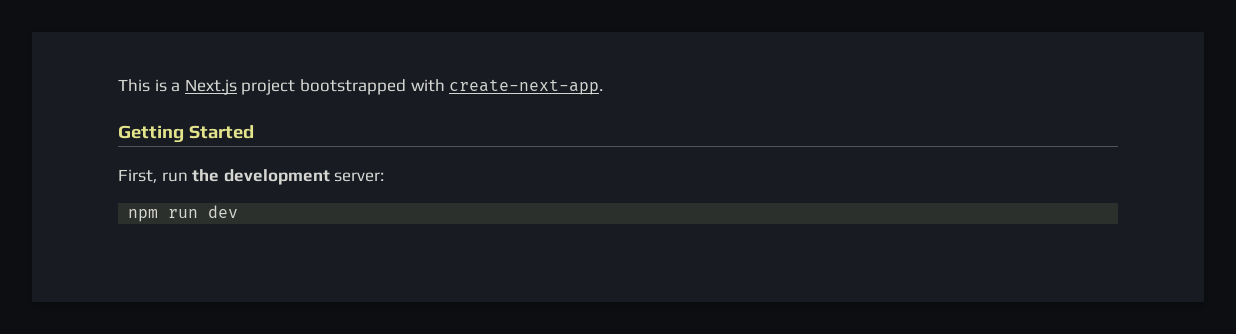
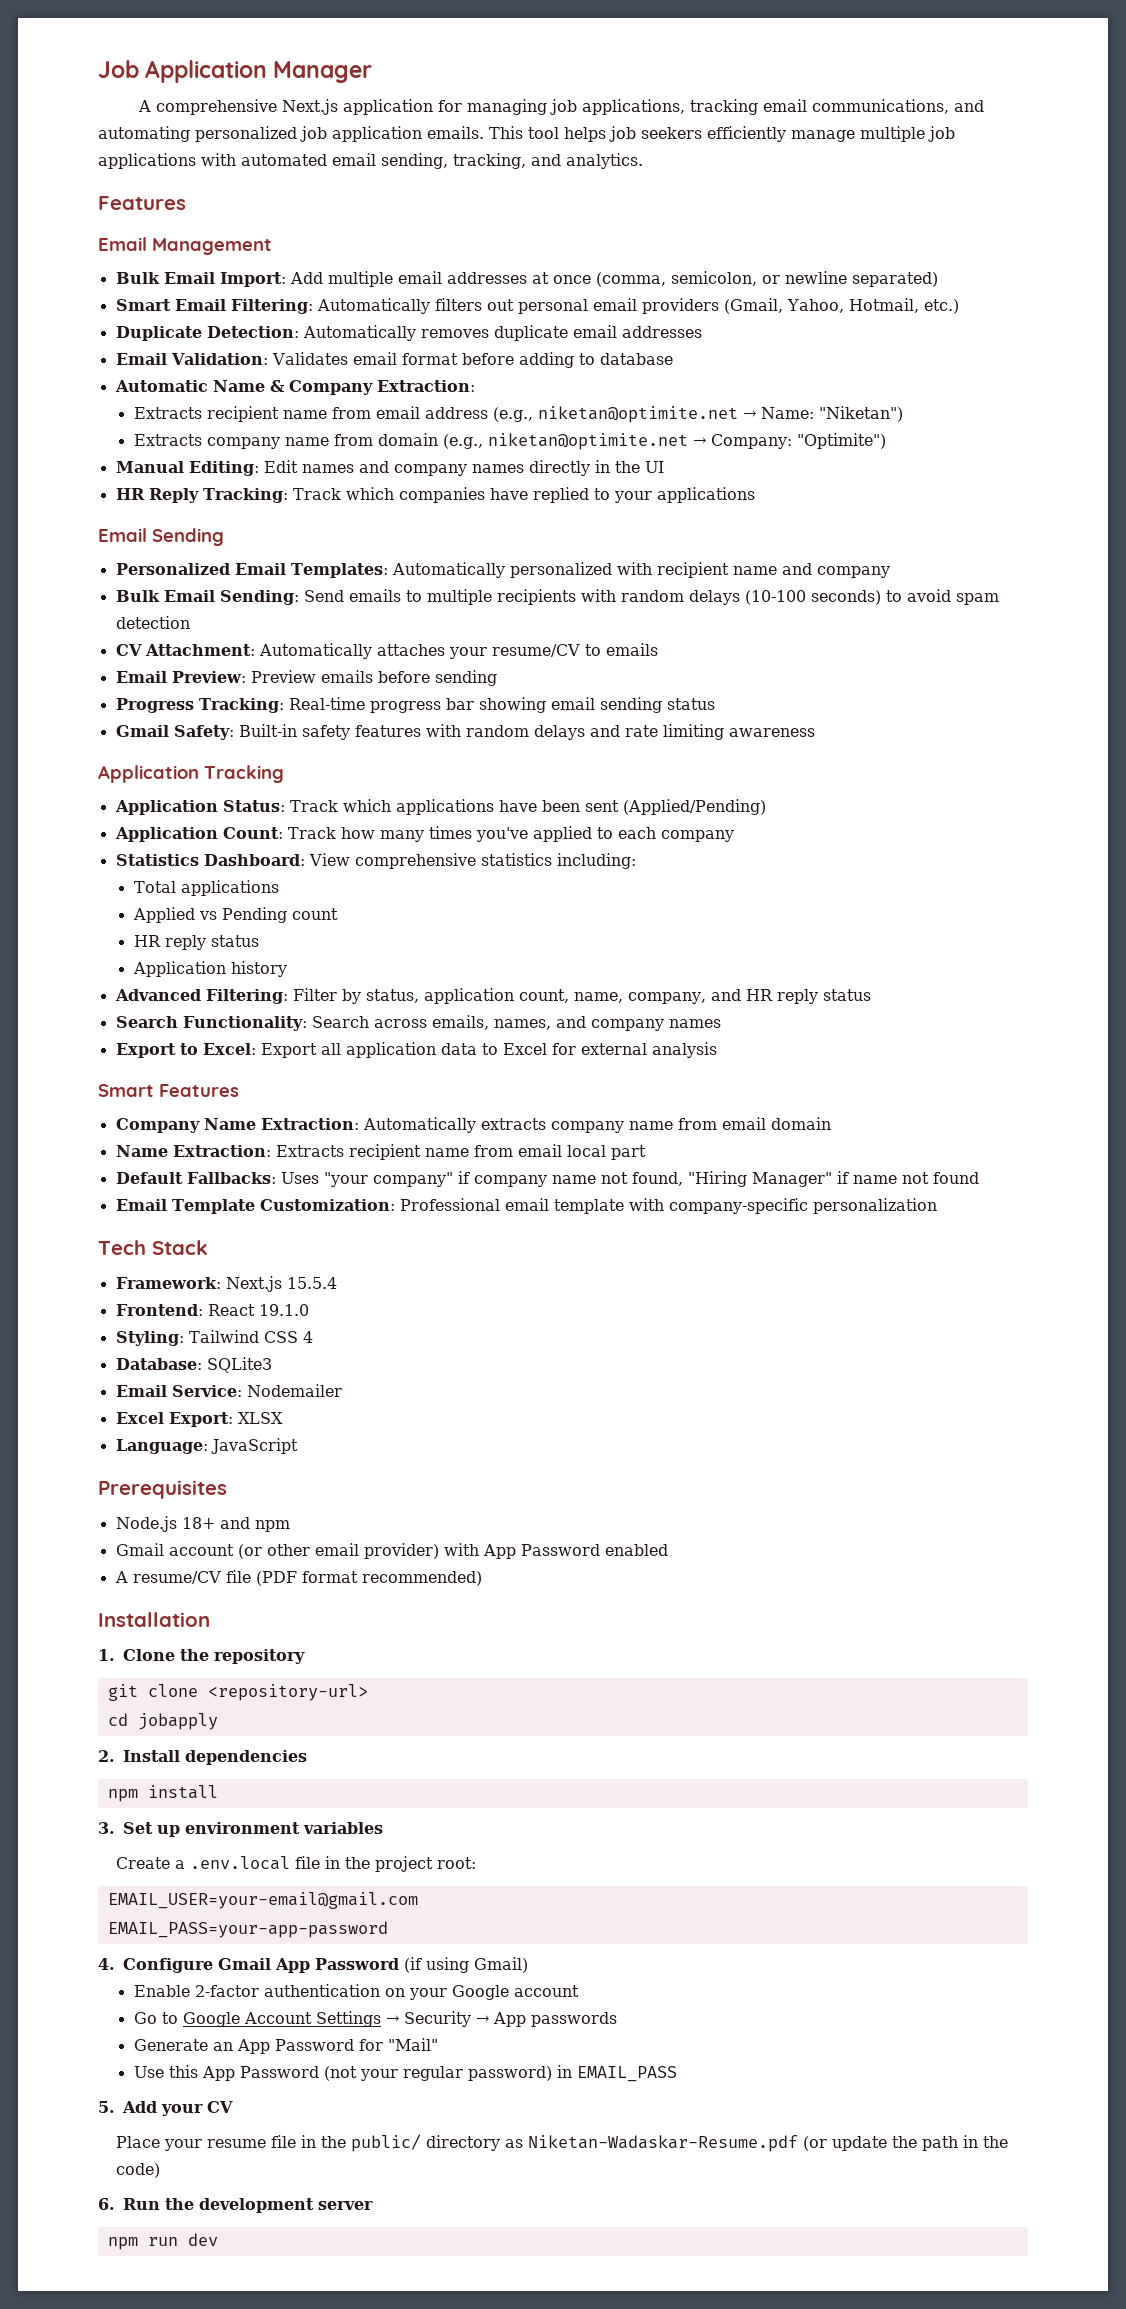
- This is a Next.js project bootstrapped with create-next-app.
- Getting Started
- First, run the development server:
+ Job Application Manager
+ A comprehensive Next.js application for managing job applications, tracking email communications, and automating personalized job application emails. This tool helps job seekers efficiently manage multiple job applications with automated email sending, tracking, and analytics.
+ Features
+ Email Management
+ Bulk Email Import: Add multiple email addresses at once (comma, semicolon, or newline separated)
+ Smart Email Filtering: Automatically filters out personal email providers (Gmail, Yahoo, Hotmail, etc.)
+ Duplicate Detection: Automatically removes duplicate email addresses
+ Email Validation: Validates email format before adding to database
+ Automatic Name & Company Extraction:
+ Extracts recipient name from email address (e.g., niketan@optimite.net → Name: "Niketan")
+ Extracts company name from domain (e.g., niketan@optimite.net → Company: "Optimite")
+ Manual Editing: Edit names and company names directly in the UI
+ HR Reply Tracking: Track which companies have replied to your applications
+ Email Sending
+ Personalized Email Templates: Automatically personalized with recipient name and company
+ Bulk Email Sending: Send emails to multiple recipients with random delays (10-100 seconds) to avoid spam detection
+ CV Attachment: Automatically attaches your resume/CV to emails
+ Email Preview: Preview emails before sending
+ Progress Tracking: Real-time progress bar showing email sending status
+ Gmail Safety: Built-in safety features with random delays and rate limiting awareness
+ Application Tracking
+ Application Status: Track which applications have been sent (Applied/Pending)
+ Application Count: Track how many times you've applied to each company
+ Statistics Dashboard: View comprehensive statistics including:
+ Total applications
+ Applied vs Pending count
+ HR reply status
+ Application history
+ Advanced Filtering: Filter by status, application count, name, company, and HR reply status
+ Search Functionality: Search across emails, names, and company names
+ Export to Excel: Export all application data to Excel for external analysis
+ Smart Features
+ Company Name Extraction: Automatically extracts company name from email domain
+ Name Extraction: Extracts recipient name from email local part
+ Default Fallbacks: Uses "your company" if company name not found, "Hiring Manager" if name not found
+ Email Template Customization: Professional email template with company-specific personalization
+ Tech Stack
+ Framework: Next.js 15.5.4
+ Frontend: React 19.1.0
+ Styling: Tailwind CSS 4
+ Database: SQLite3
+ Email Service: Nodemailer
+ Excel Export: XLSX
+ Language: JavaScript
+ Prerequisites
+ Node.js 18+ and npm
+ Gmail account (or other email provider) with App Password enabled
+ A resume/CV file (PDF format recommended)
+ Installation
+ 1. Clone the repository
+ git clone <repository-url>
+ cd jobapply
+ 2. Install dependencies
+ npm install
+ 3. Set up environment variables
+ Create a .env.local file in the project root:
+ EMAIL_USER=your-email@gmail.com
+ EMAIL_PASS=your-app-password
+ 4. Configure Gmail App Password (if using Gmail)
+ Enable 2-factor authentication on your Google account
+ Go to Google Account Settings → Security → App passwords
+ Generate an App Password for "Mail"
+ Use this App Password (not your regular password) in EMAIL_PASS
+ 5. Add your CV
+ Place your resume file in the public/ directory as Niketan-Wadaskar-Resume.pdf (or update the path in the code)
+ 6. Run the development server

